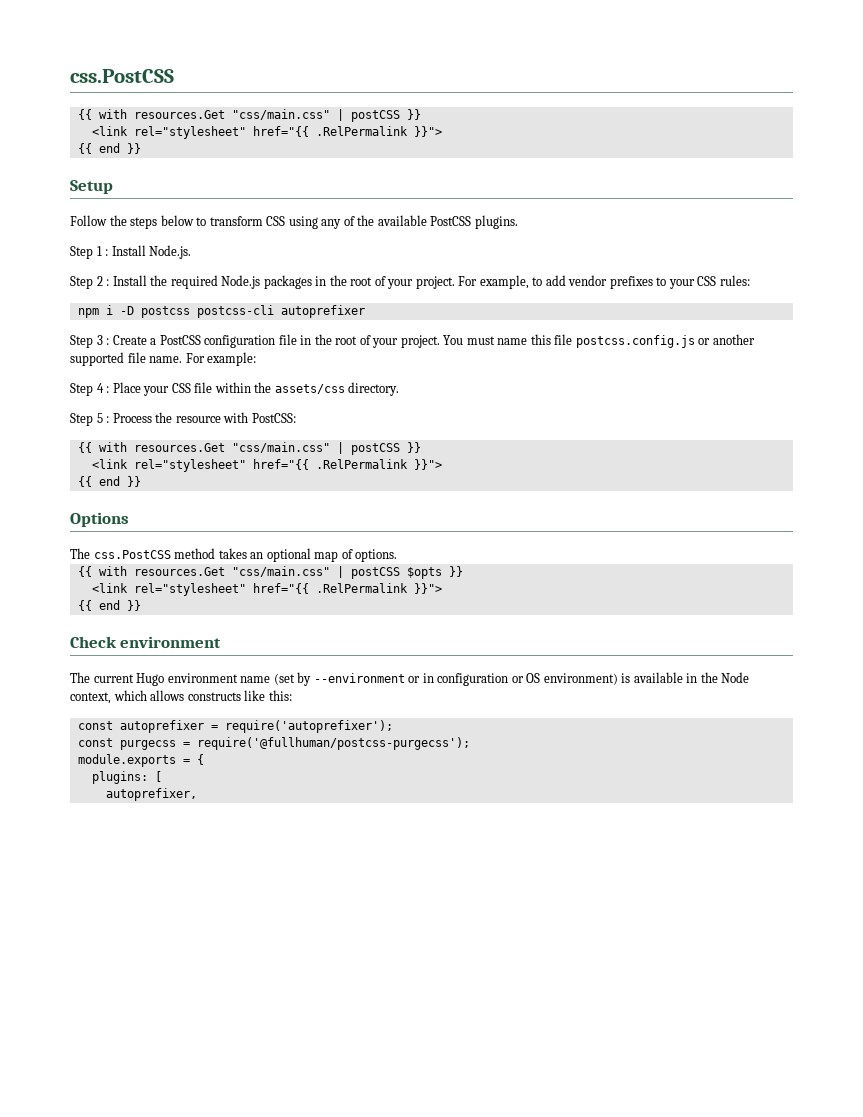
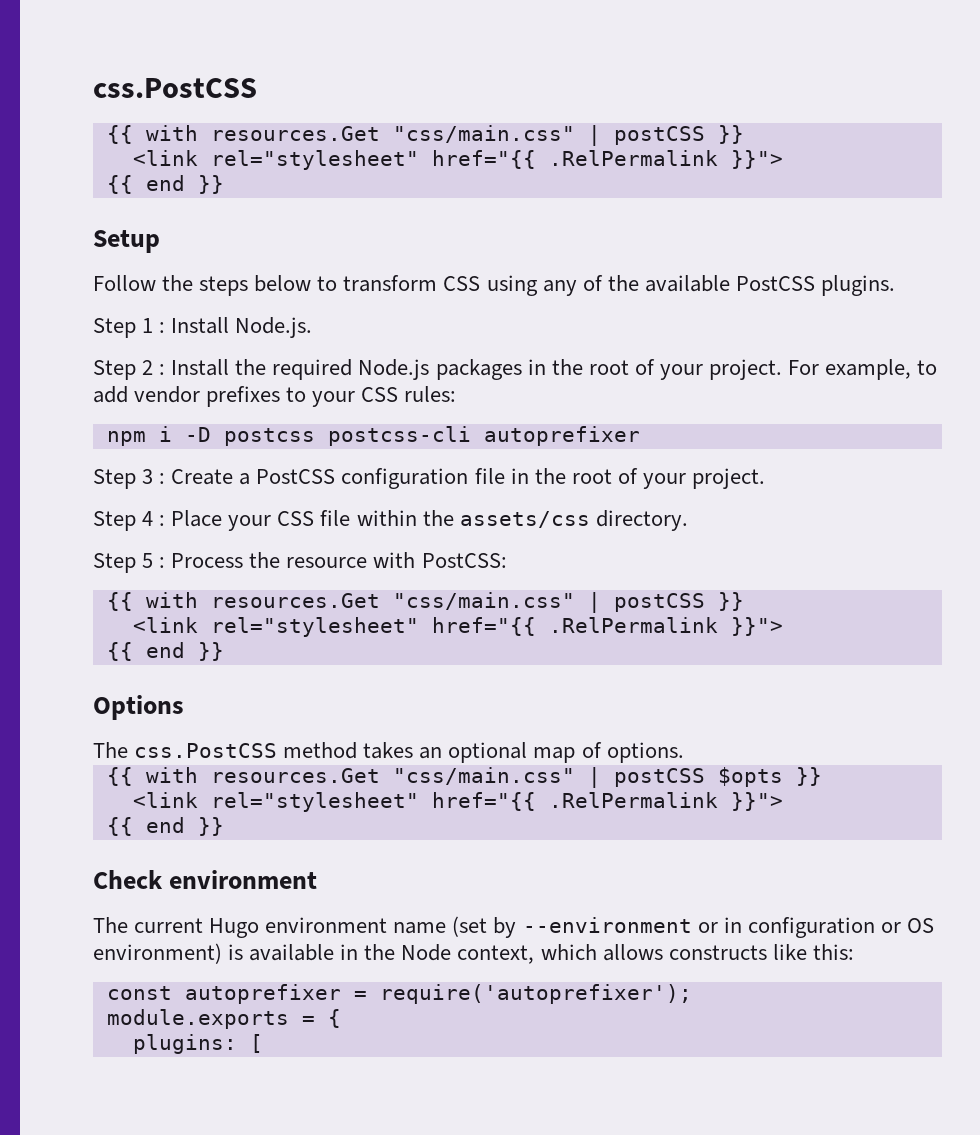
- You must name this file postcss.config.js or another supported file name. For example:
- const purgecss = require('@fullhuman/postcss-purgecss');
- autoprefixer,

